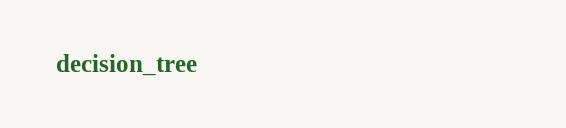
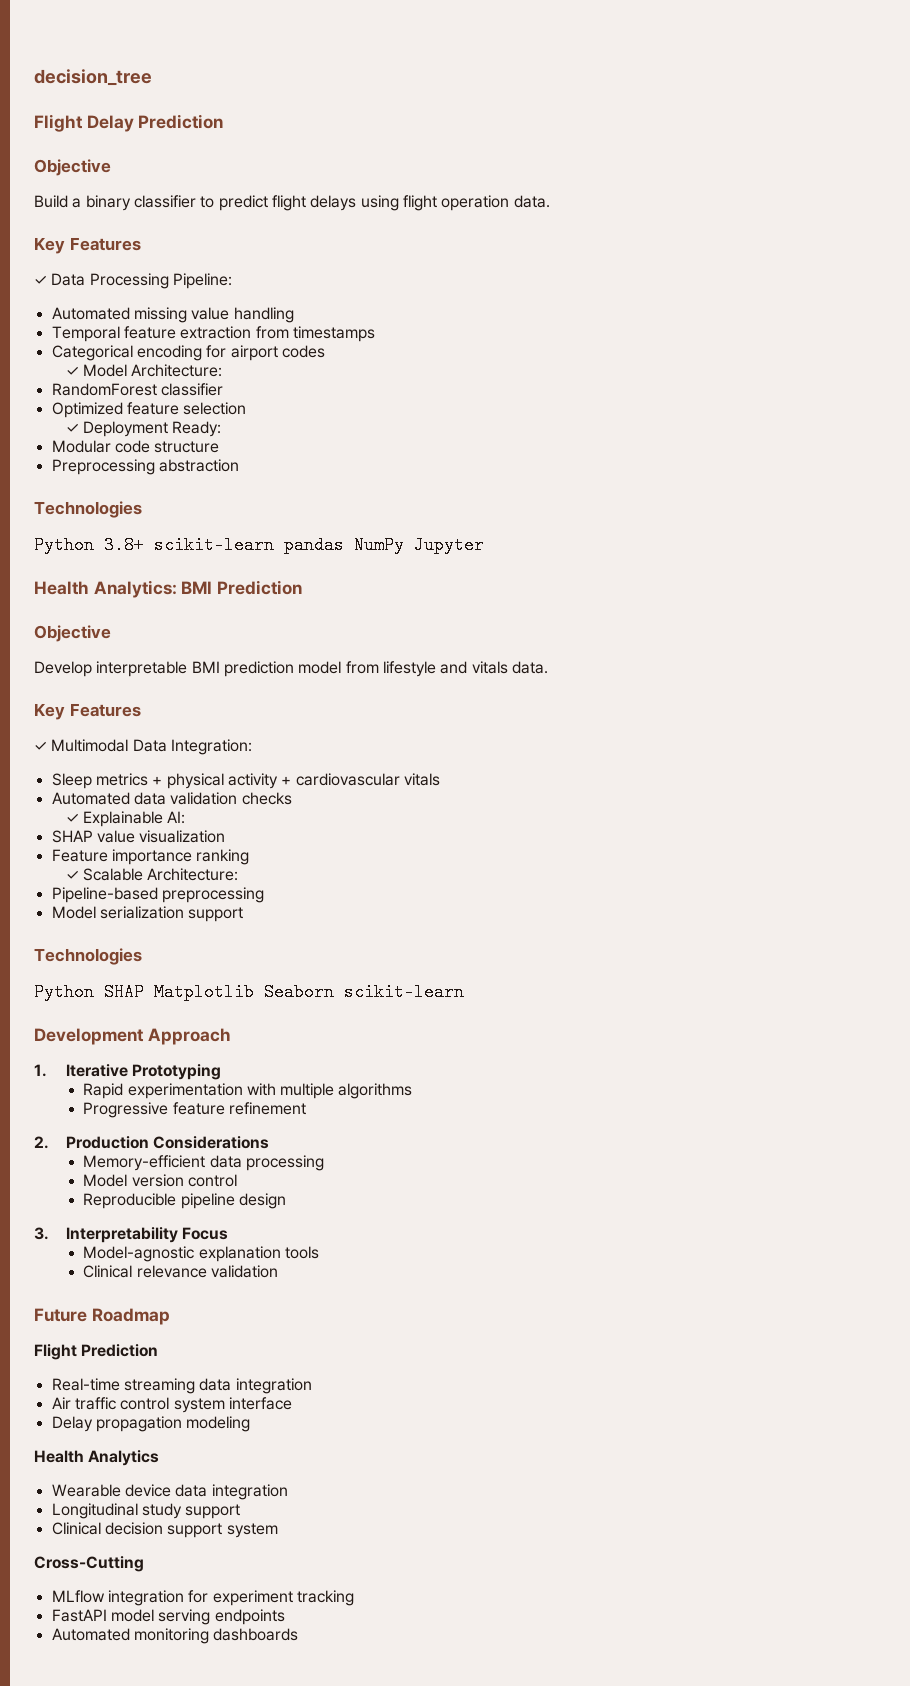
+ Flight Delay Prediction
+ Objective
+ Build a binary classifier to predict flight delays using flight operation data.
+ Key Features
+ ✓ Data Processing Pipeline:
+ Automated missing value handling
+ Temporal feature extraction from timestamps
+ Categorical encoding for airport codes
+ ✓ Model Architecture:
+ RandomForest classifier
+ Optimized feature selection
+ ✓ Deployment Ready:
+ Modular code structure
+ Preprocessing abstraction
+ Technologies
+ Python 3.8+ scikit-learn pandas NumPy Jupyter
+ Health Analytics: BMI Prediction
+ Objective
+ Develop interpretable BMI prediction model from lifestyle and vitals data.
+ Key Features
+ ✓ Multimodal Data Integration:
+ Sleep metrics + physical activity + cardiovascular vitals
+ Automated data validation checks
+ ✓ Explainable AI:
+ SHAP value visualization
+ Feature importance ranking
+ ✓ Scalable Architecture:
+ Pipeline-based preprocessing
+ Model serialization support
+ Technologies
+ Python SHAP Matplotlib Seaborn scikit-learn
+ Development Approach
+ 1. Iterative Prototyping
+ Rapid experimentation with multiple algorithms
+ Progressive feature refinement
+ 2. Production Considerations
+ Memory-efficient data processing
+ Model version control
+ Reproducible pipeline design
+ 3. Interpretability Focus
+ Model-agnostic explanation tools
+ Clinical relevance validation
+ Future Roadmap
+ Flight Prediction
+ Real-time streaming data integration
+ Air traffic control system interface
+ Delay propagation modeling
+ Health Analytics
+ Wearable device data integration
+ Longitudinal study support
+ Clinical decision support system
+ Cross-Cutting
+ MLflow integration for experiment tracking
+ FastAPI model serving endpoints
+ Automated monitoring dashboards

